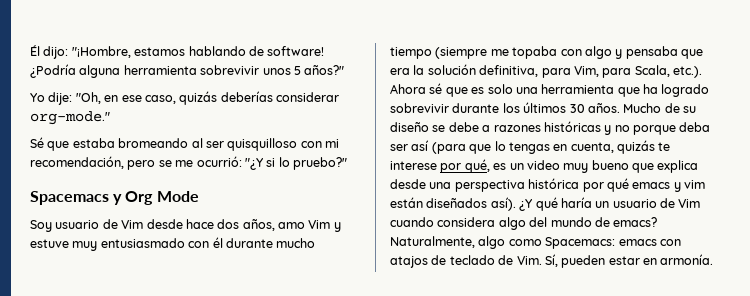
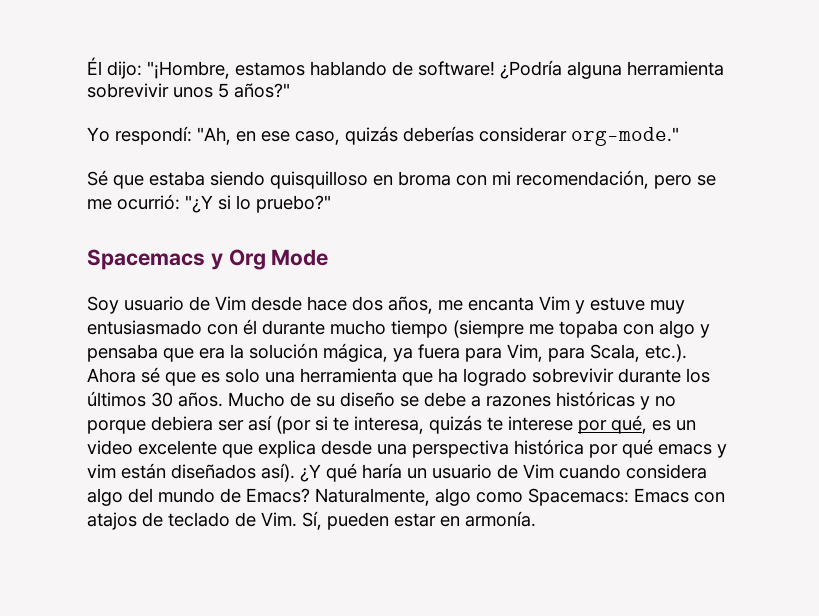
- Yo dije: "Oh, en ese caso, quizás deberías considerar org-mode."
+ Yo respondí: "Ah, en ese caso, quizás deberías considerar org-mode."
- Sé que estaba bromeando al ser quisquilloso con mi recomendación, pero se me ocurrió: "¿Y si lo pruebo?"
+ Sé que estaba siendo quisquilloso en broma con mi recomendación, pero se me ocurrió: "¿Y si lo pruebo?"
- Soy usuario de Vim desde hace dos años, amo Vim y estuve muy entusiasmado con él durante mucho tiempo (siempre me topaba con algo y pensaba que era la solución definitiva, para Vim, para Scala, etc.). Ahora sé que es solo una herramienta que ha logrado sobrevivir durante los últimos 30 años.
+ Soy usuario de Vim desde hace dos años, me encanta Vim y estuve muy entusiasmado con él durante mucho tiempo (siempre me topaba con algo y pensaba que era la solución mágica, ya fuera para Vim, para Scala, etc.). Ahora sé que es solo una herramienta que ha logrado sobrevivir durante los últimos 30 años.
- Mucho de su diseño se debe a razones históricas y no porque deba ser así (para que lo tengas en cuenta, quizás te interese por qué, es un video muy bueno que explica desde una perspectiva histórica por qué emacs y vim están diseñados así).
+ Mucho de su diseño se debe a razones históricas y no porque debiera ser así (por si te interesa, quizás te interese por qué, es un video excelente que explica desde una perspectiva histórica por qué emacs y vim están diseñados así).
- ¿Y qué haría un usuario de Vim cuando considera algo del mundo de emacs?
+ ¿Y qué haría un usuario de Vim cuando considera algo del mundo de Emacs?
- Naturalmente, algo como Spacemacs: emacs con atajos de teclado de Vim. Sí, pueden estar en armonía.
+ Naturalmente, algo como Spacemacs: Emacs con atajos de teclado de Vim. Sí, pueden estar en armonía.

